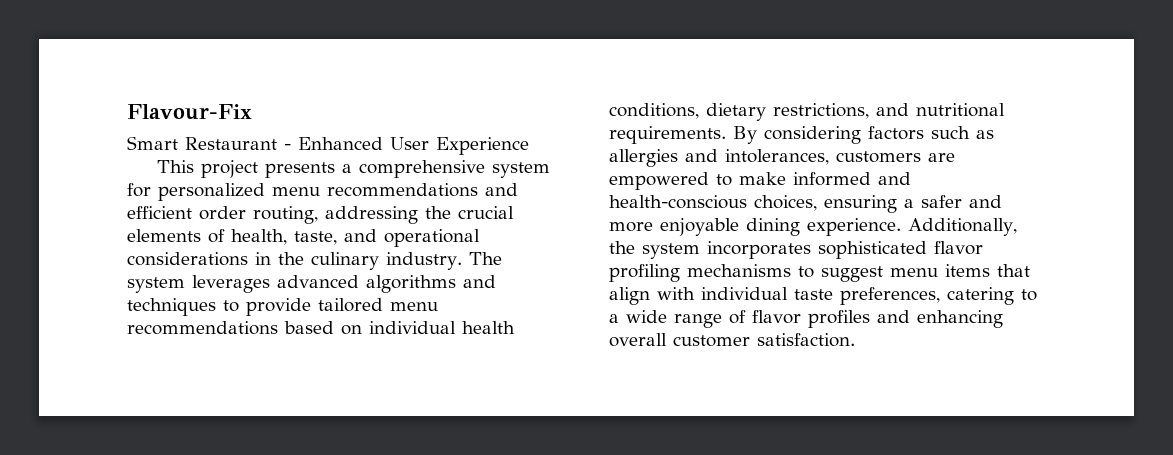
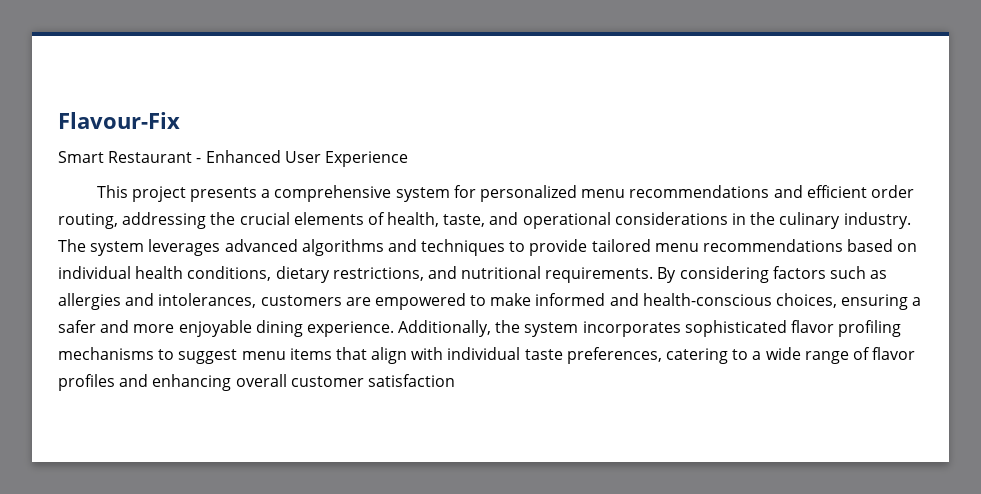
- Additionally, the system incorporates sophisticated flavor profiling mechanisms to suggest menu items that align with individual taste preferences, catering to a wide range of flavor profiles and enhancing overall customer satisfaction.
+ Additionally, the system incorporates sophisticated flavor profiling mechanisms to suggest menu items that align with individual taste preferences, catering to a wide range of flavor profiles and enhancing overall customer satisfaction

